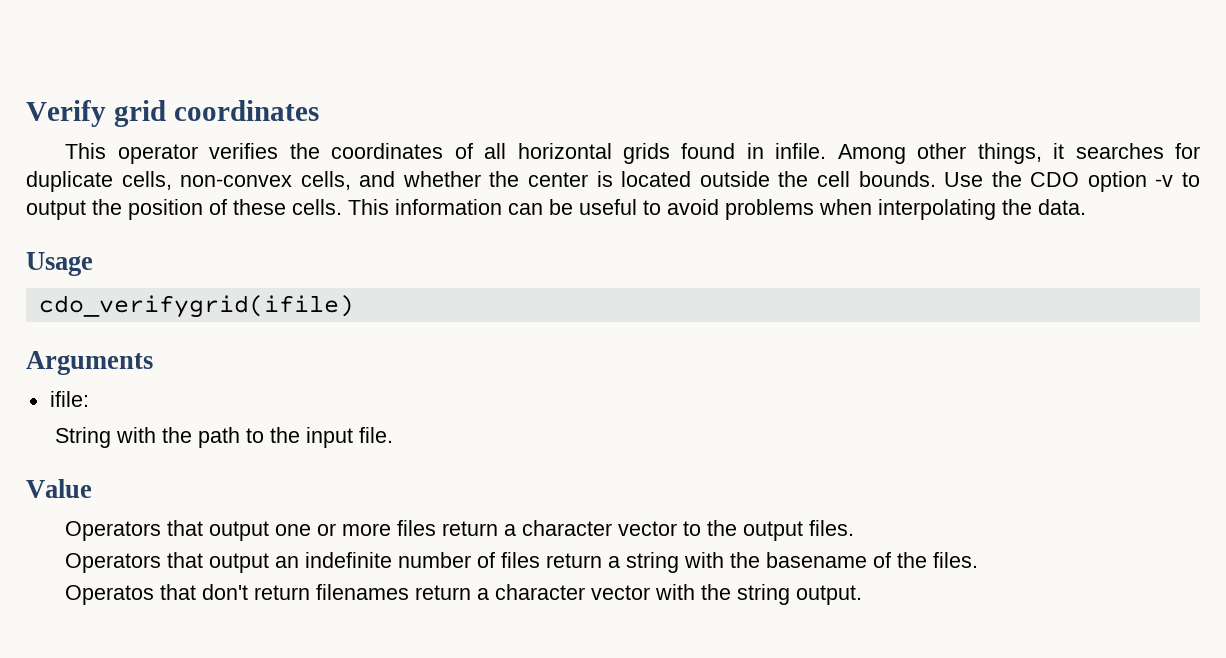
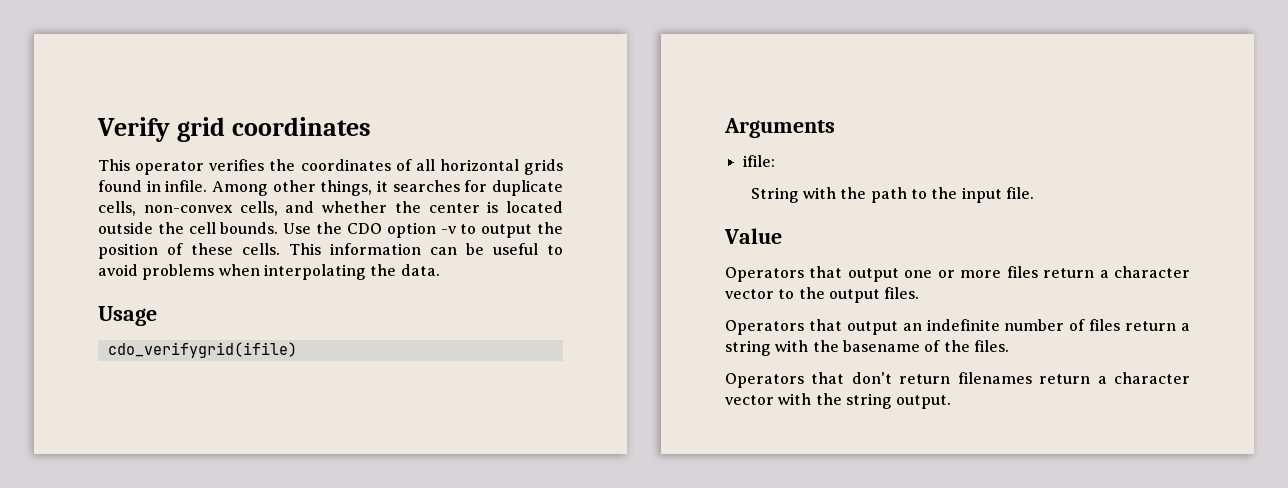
- Operatos that don't return filenames return a character vector with the string output.
+ Operators that don't return filenames return a character vector with the string output.

